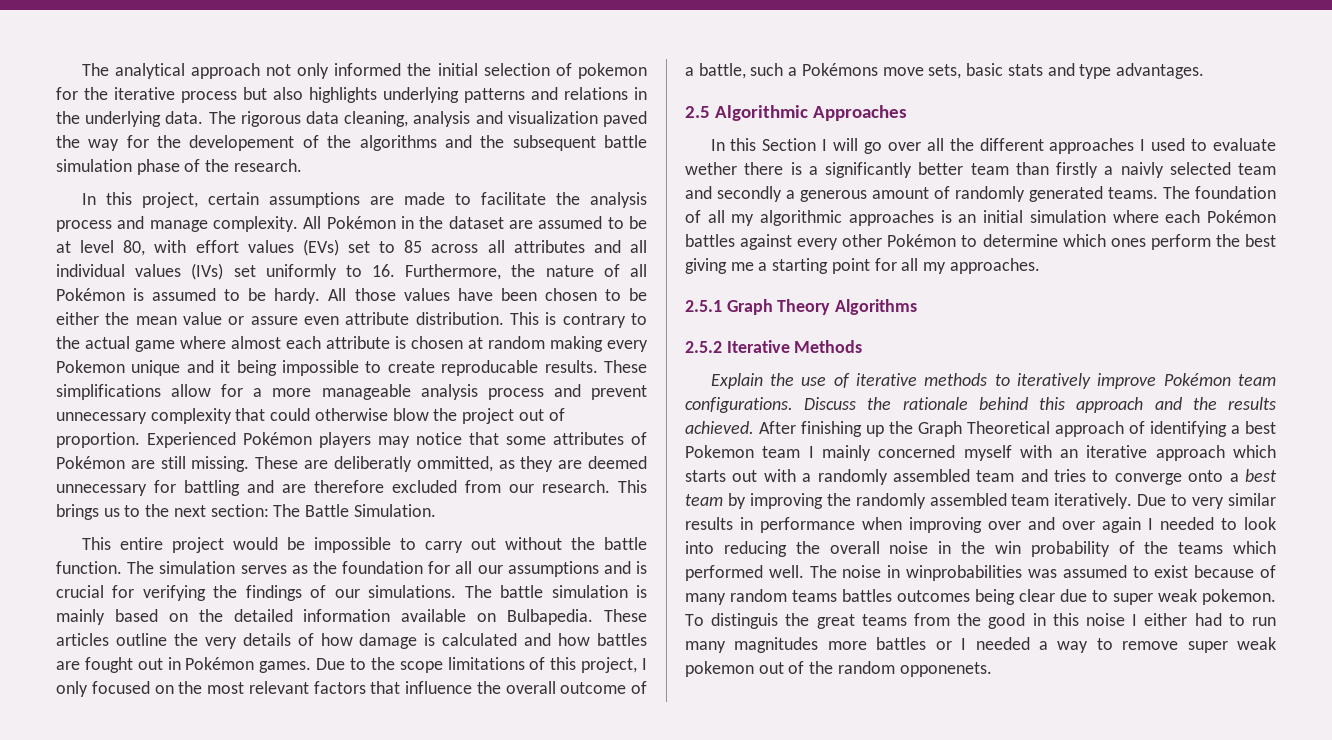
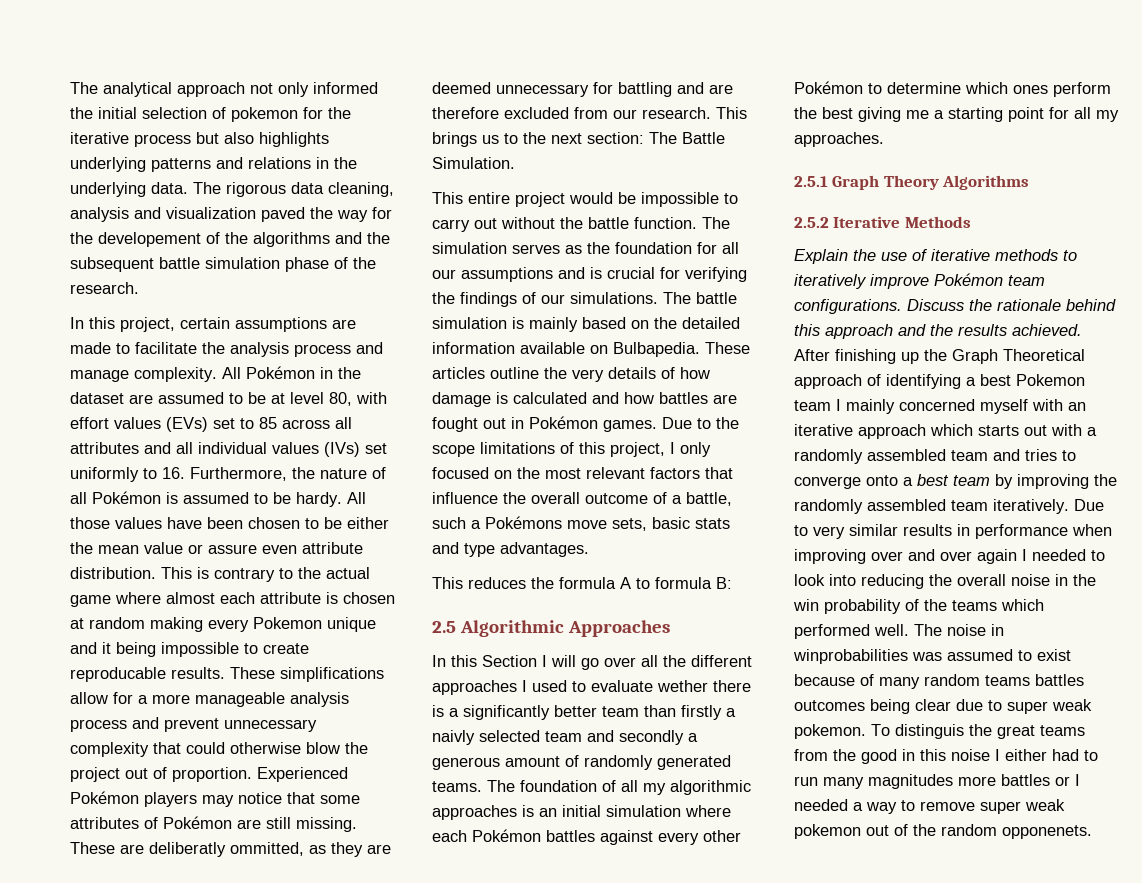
+ This reduces the formula A to formula B:

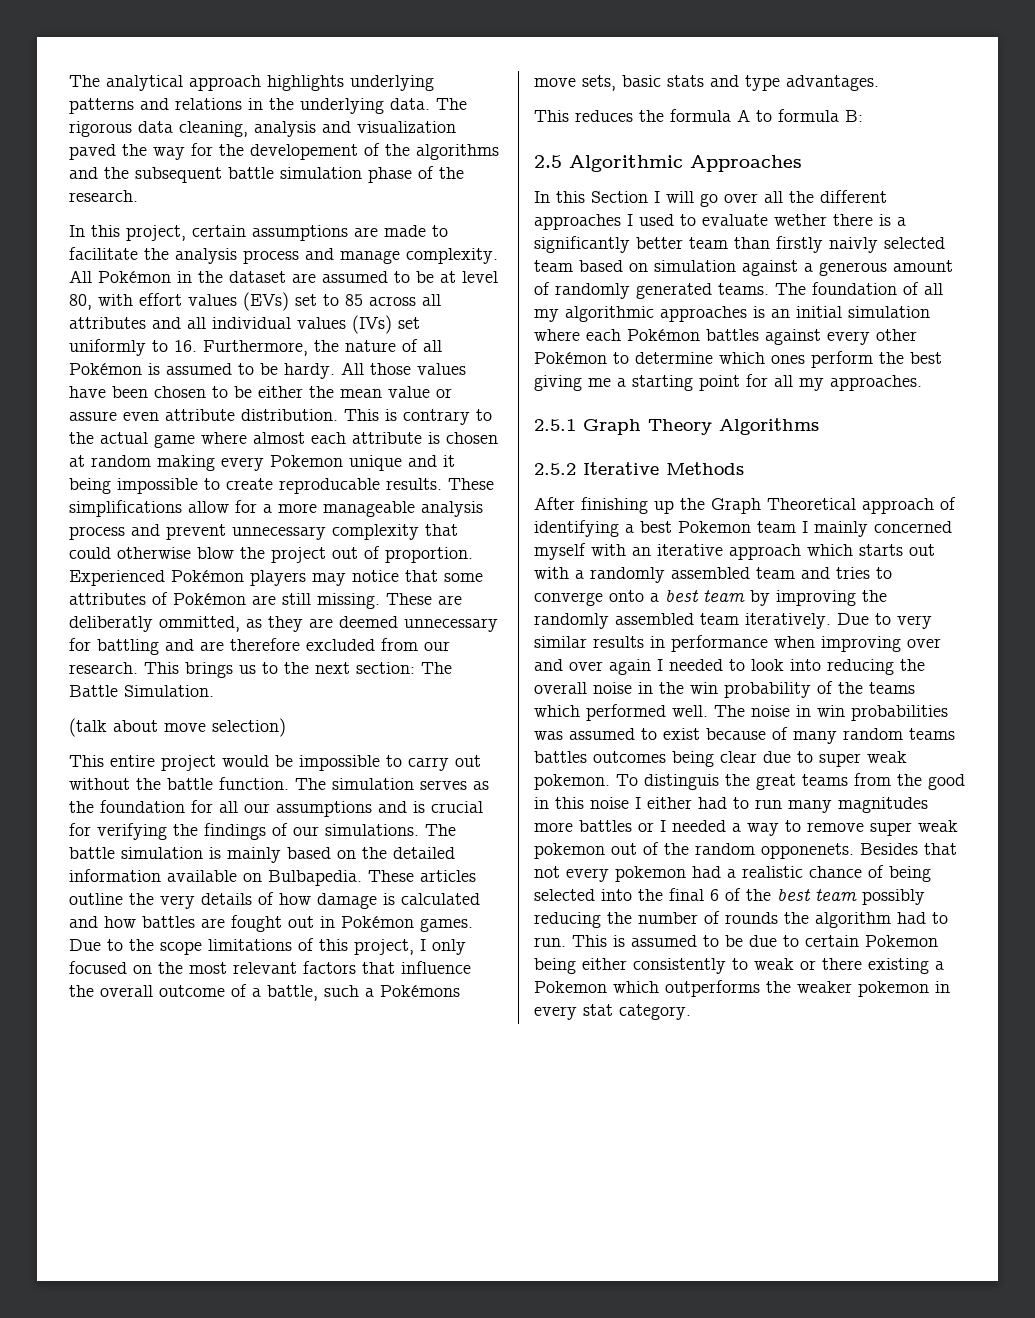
- The analytical approach not only informed the initial selection of pokemon for the iterative process but also highlights underlying patterns and relations in the underlying data.
+ The analytical approach highlights underlying patterns and relations in the underlying data.
+ (talk about move selection)
- In this Section I will go over all the different approaches I used to evaluate wether there is a significantly better team than firstly a naivly selected team and secondly a generous amount of randomly generated teams.
+ In this Section I will go over all the different approaches I used to evaluate wether there is a significantly better team than firstly naivly selected team based on simulation against a generous amount of randomly generated teams.
- Explain the use of iterative methods to iteratively improve Pokémon team configurations. Discuss the rationale behind this approach and the results achieved.
- The noise in winprobabilities was assumed to exist because of many random teams battles outcomes being clear due to super weak pokemon.
+ The noise in win probabilities was assumed to exist because of many random teams battles outcomes being clear due to super weak pokemon.
+ Besides that not every pokemon had a realistic chance of being selected into the final 6 of the best team possibly reducing the number of rounds the algorithm had to run. This is assumed to be due to certain Pokemon being either consistently to weak or there existing a Pokemon which outperforms the weaker pokemon in every stat category.

